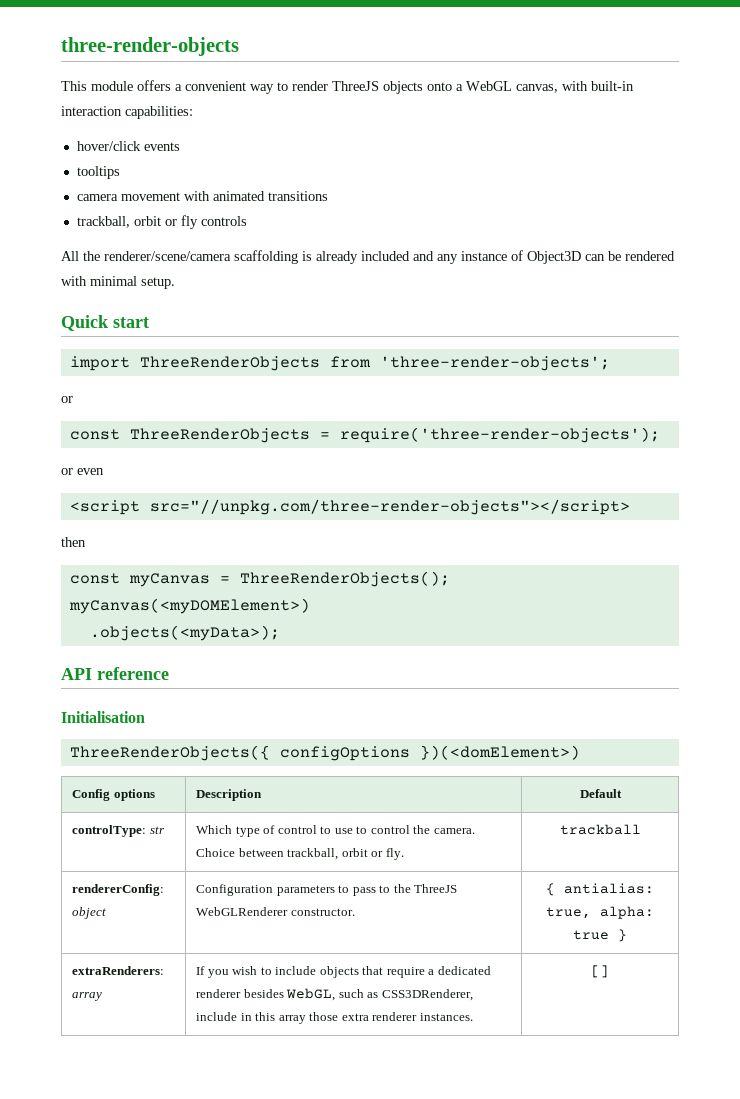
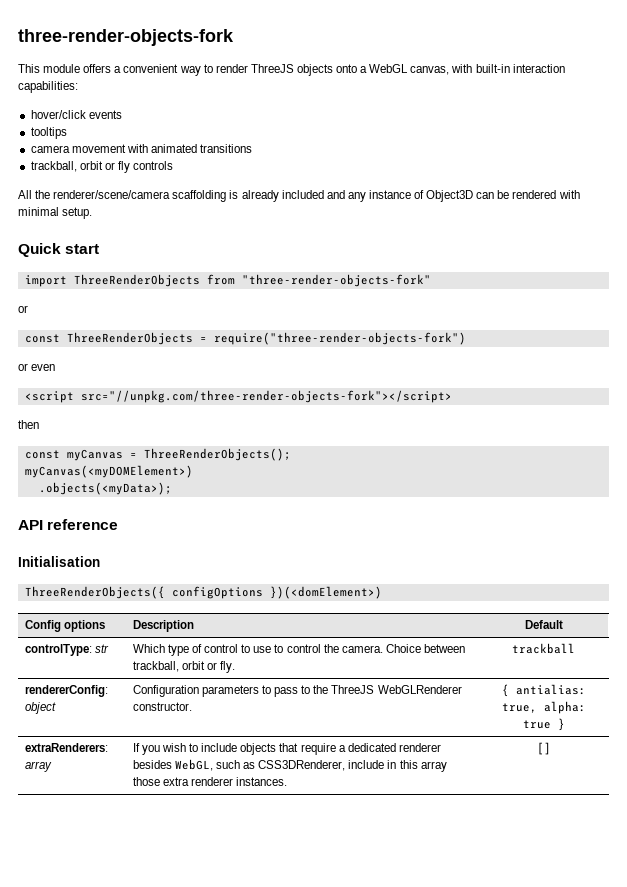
- three-render-objects
+ three-render-objects-fork
- import ThreeRenderObjects from 'three-render-objects';
+ import ThreeRenderObjects from "three-render-objects-fork"
- const ThreeRenderObjects = require('three-render-objects');
+ const ThreeRenderObjects = require("three-render-objects-fork")
- <script src="//unpkg.com/three-render-objects"></script>
+ <script src="//unpkg.com/three-render-objects-fork"></script>

